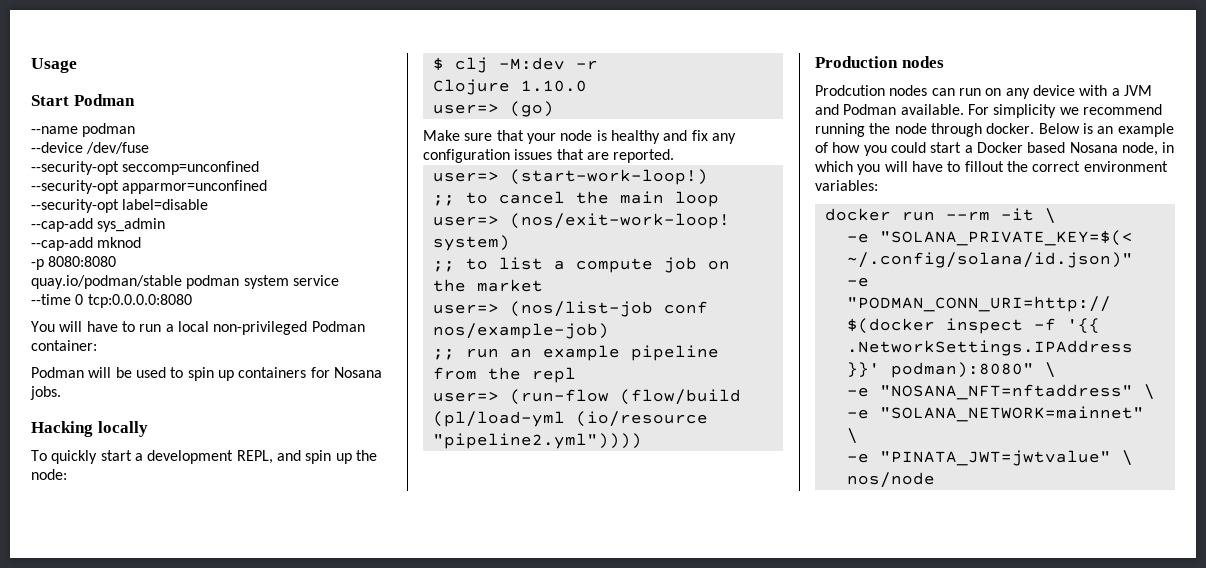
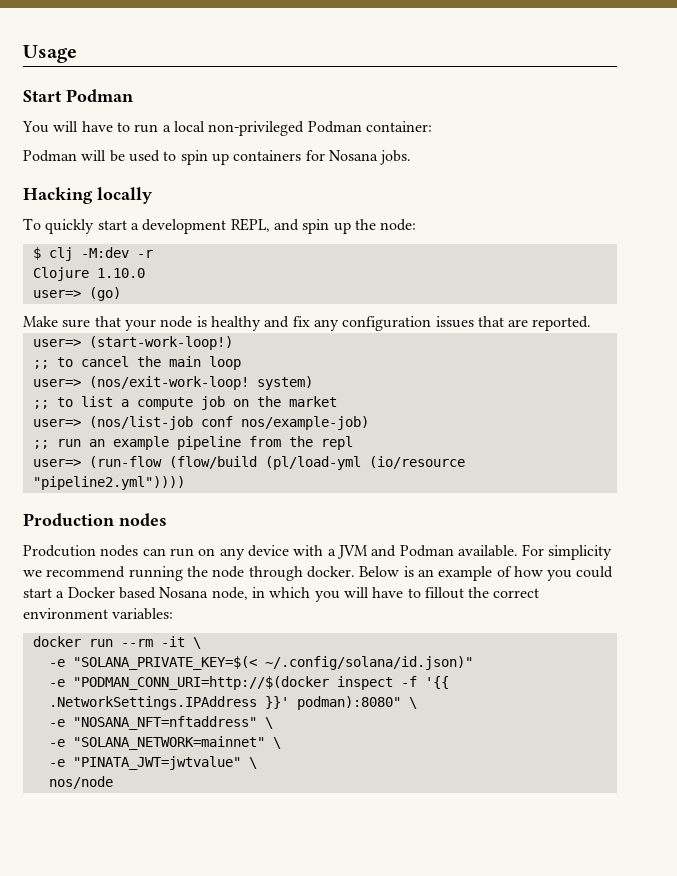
- --name podman
- --device /dev/fuse
- --security-opt seccomp=unconfined
- --security-opt apparmor=unconfined
- --security-opt label=disable
- --cap-add sys_admin
- --cap-add mknod
- -p 8080:8080
- quay.io/podman/stable podman system service
- --time 0 tcp:0.0.0.0:8080

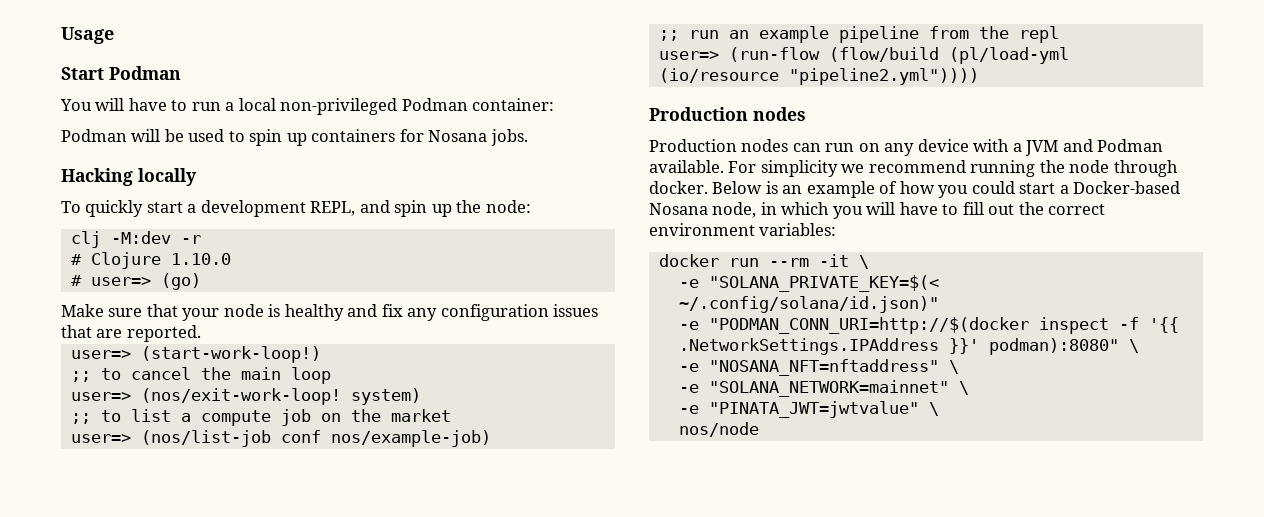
- $ clj -M:dev -r
+ clj -M:dev -r
- Clojure 1.10.0
+ # Clojure 1.10.0
- user=> (go)
+ # user=> (go)
- Prodcution nodes can run on any device with a JVM and Podman available.
+ Production nodes can run on any device with a JVM and Podman available.
- Below is an example of how you could start a Docker based Nosana node, in which you will have to fillout the correct environment variables:
+ Below is an example of how you could start a Docker-based Nosana node, in which you will have to fill out the correct environment variables:

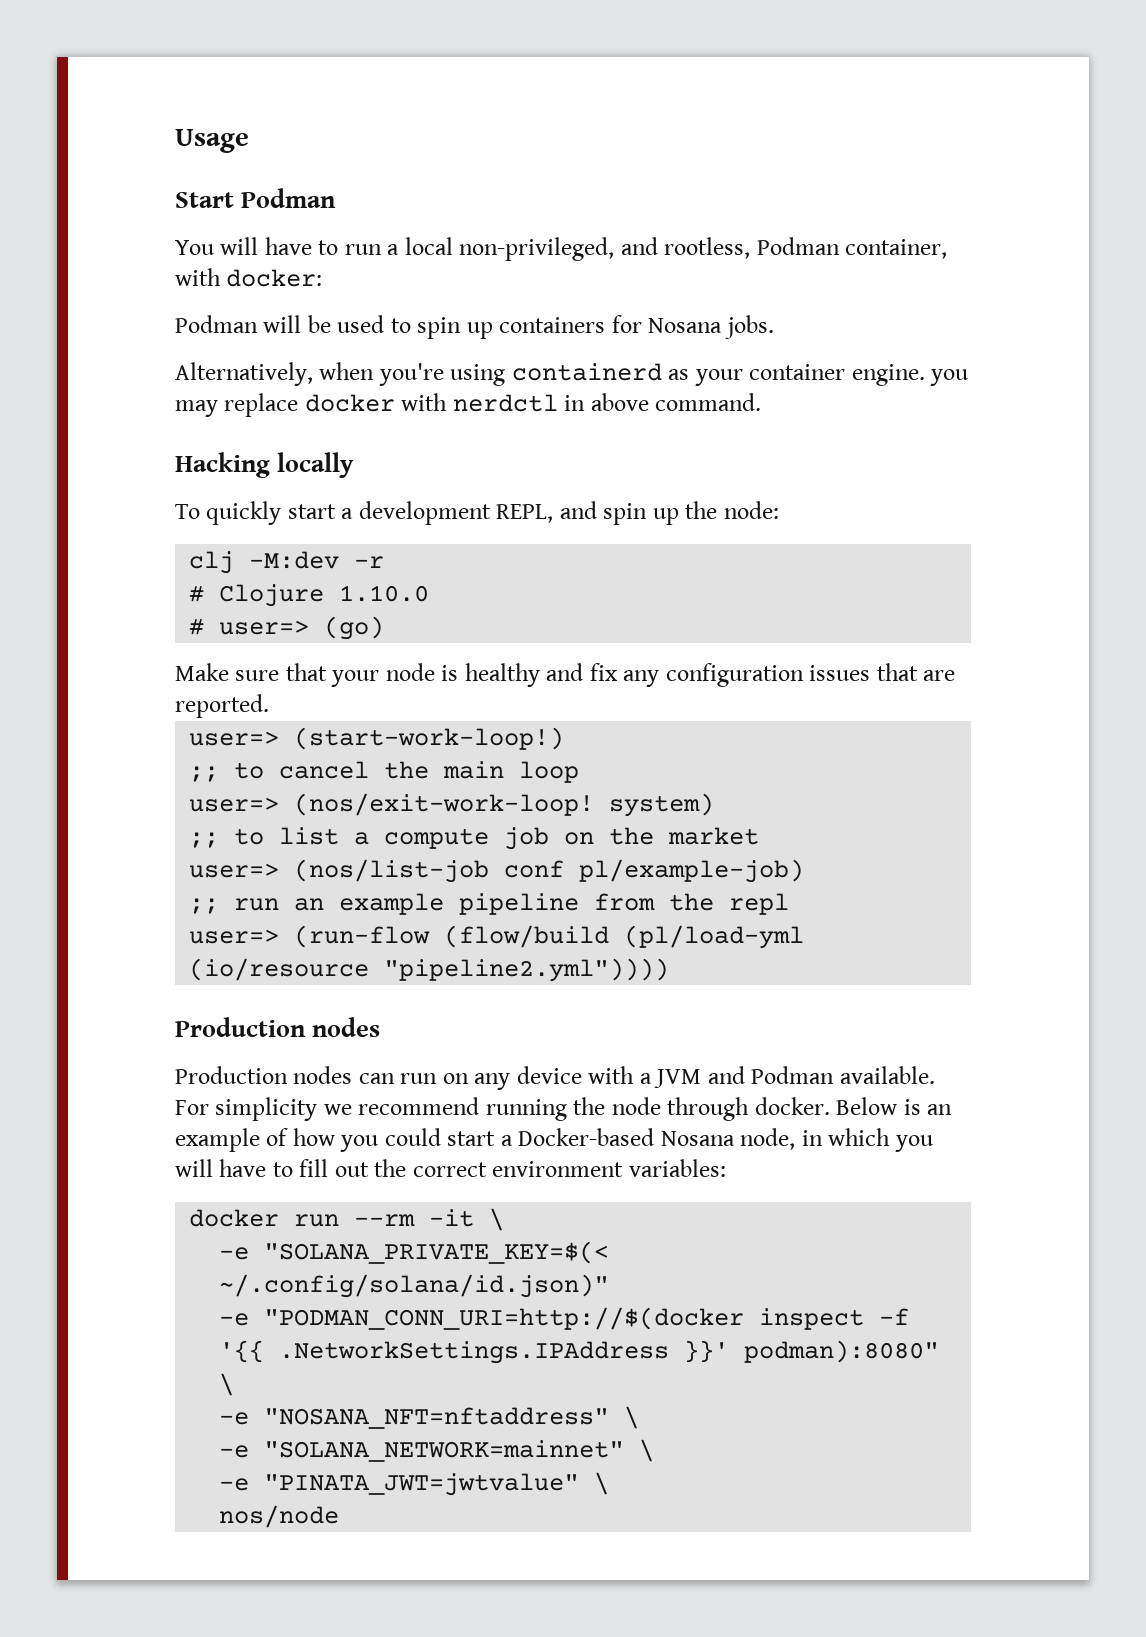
- You will have to run a local non-privileged Podman container:
+ You will have to run a local non-privileged, and rootless, Podman container, with docker:
+ Alternatively, when you're using containerd as your container engine. you may replace docker with nerdctl in above command.
- user=> (nos/list-job conf nos/example-job)
+ user=> (nos/list-job conf pl/example-job)

